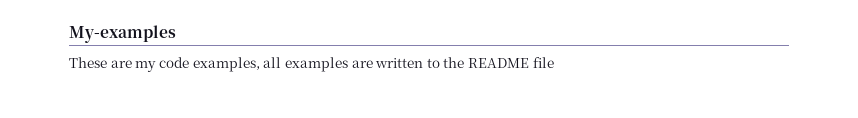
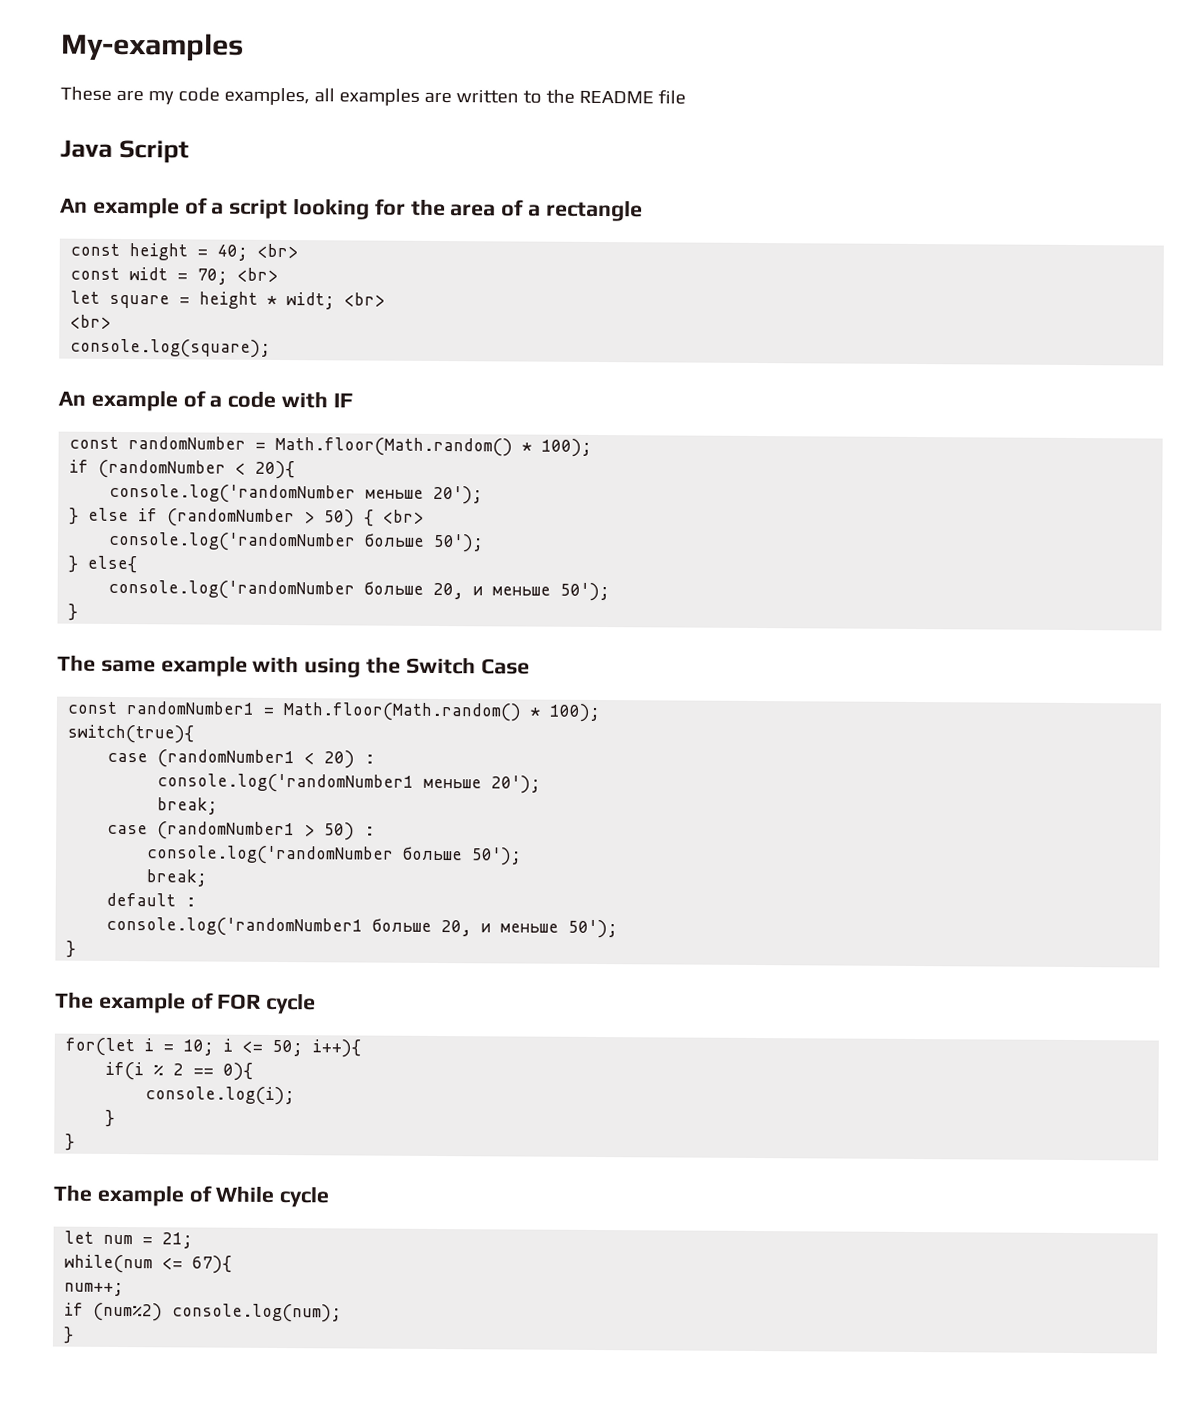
+ Java Script
+ An example of a script looking for the area of a rectangle
+ const height = 40; <br>
+ const widt = 70; <br>
+ let square = height * widt; <br>
+ <br>
+ console.log(square);
+ An example of a code with IF
+ const randomNumber = Math.floor(Math.random() * 100);
+ if (randomNumber < 20){
+ console.log('randomNumber меньше 20');
+ } else if (randomNumber > 50) { <br>
+ console.log('randomNumber больше 50');
+ } else{
+ console.log('randomNumber больше 20, и меньше 50');
+ }
+ The same example with using the Switch Case
+ const randomNumber1 = Math.floor(Math.random() * 100);
+ switch(true){
+ case (randomNumber1 < 20) :
+ console.log('randomNumber1 меньше 20');
+ break;
+ case (randomNumber1 > 50) :
+ console.log('randomNumber больше 50');
+ break;
+ default :
+ console.log('randomNumber1 больше 20, и меньше 50');
+ }
+ The example of FOR cycle
+ for(let i = 10; i <= 50; i++){
+ if(i % 2 == 0){
+ console.log(i);
+ }
+ }
+ The example of While cycle
+ let num = 21;
+ while(num <= 67){
+ num++;
+ if (num%2) console.log(num);
+ }

